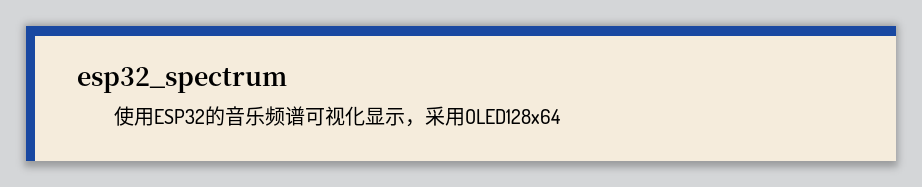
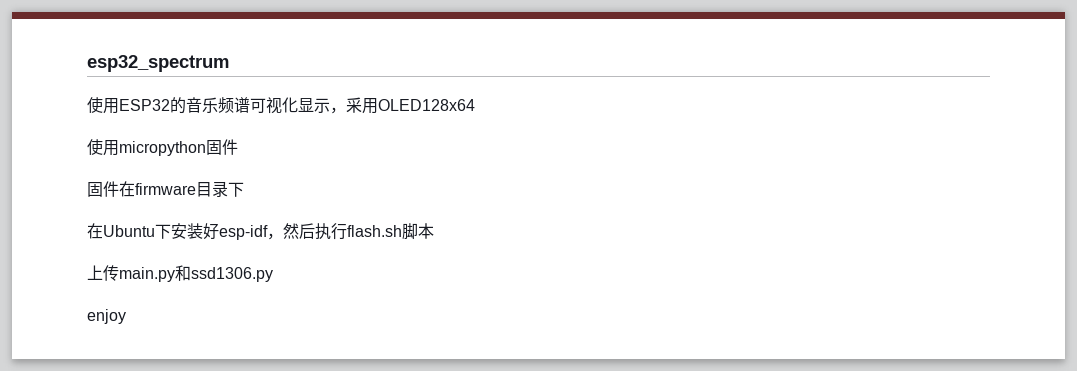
+ 使用micropython固件
+ 固件在firmware目录下
+ 在Ubuntu下安装好esp-idf，然后执行flash.sh脚本
+ 上传main.py和ssd1306.py
+ enjoy

